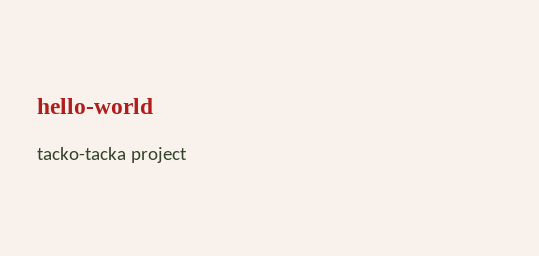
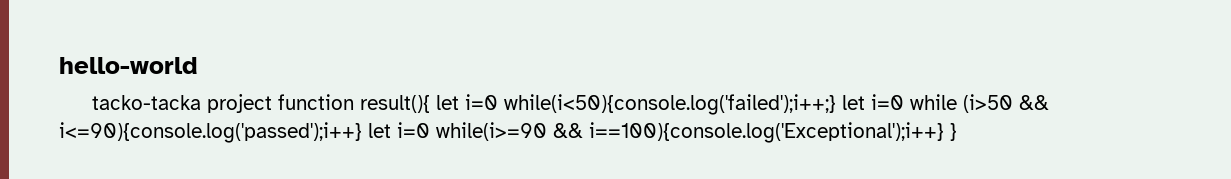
- tacko-tacka project
+ tacko-tacka project function result(){ let i=0 while(i<50){console.log('failed');i++;} let i=0 while (i>50 && i<=90){console.log('passed');i++} let i=0 while(i>=90 && i==100){console.log('Exceptional');i++} }

